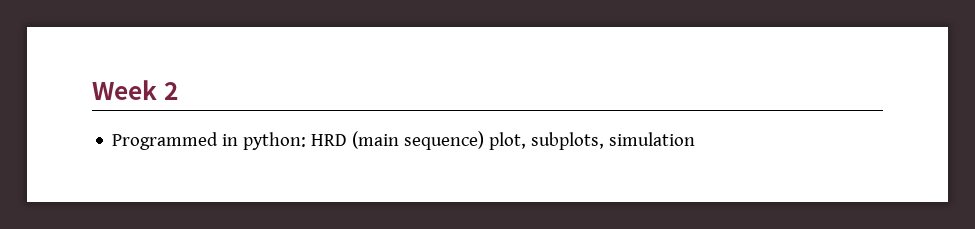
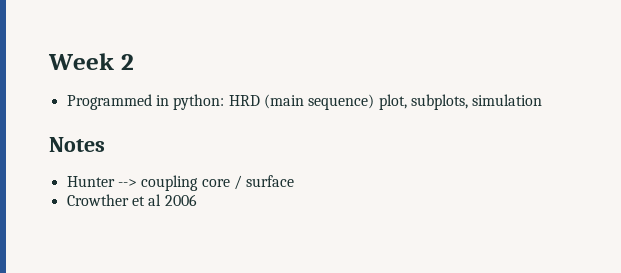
+ Notes
+ Hunter --> coupling core / surface
+ Crowther et al 2006

